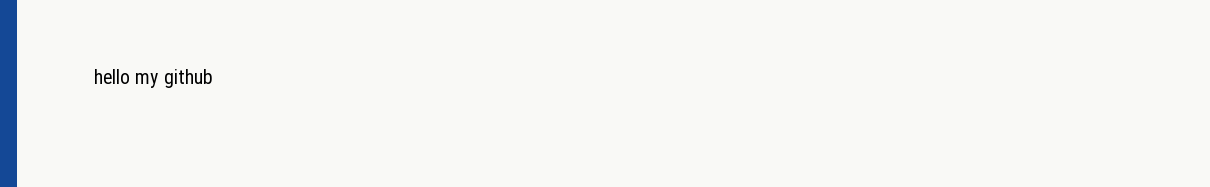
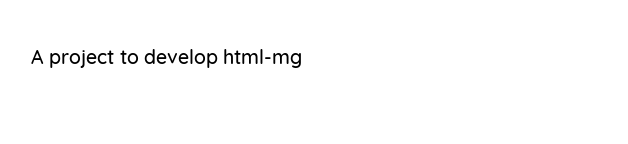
- hello my github
+ A project to develop html-mg

